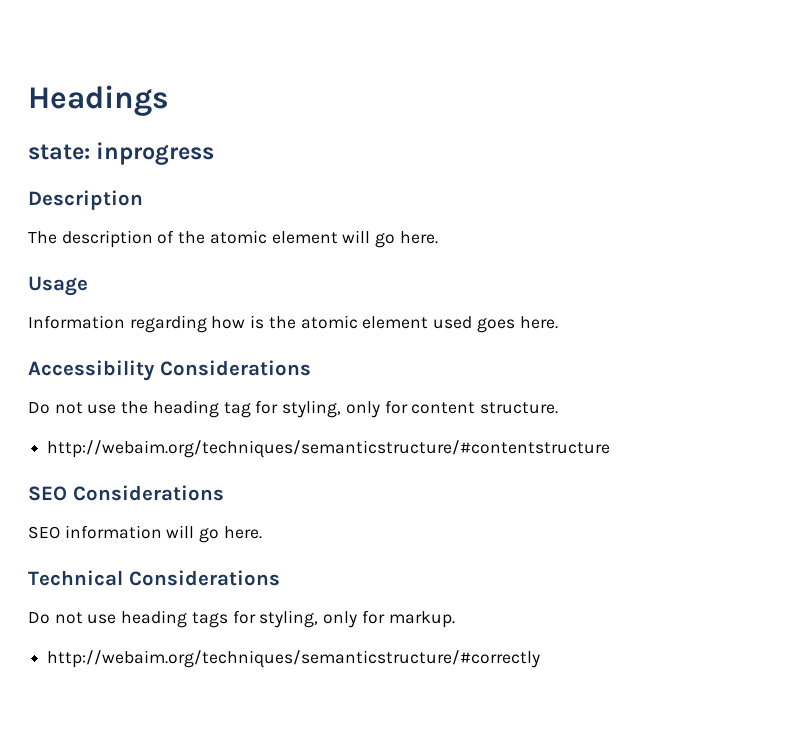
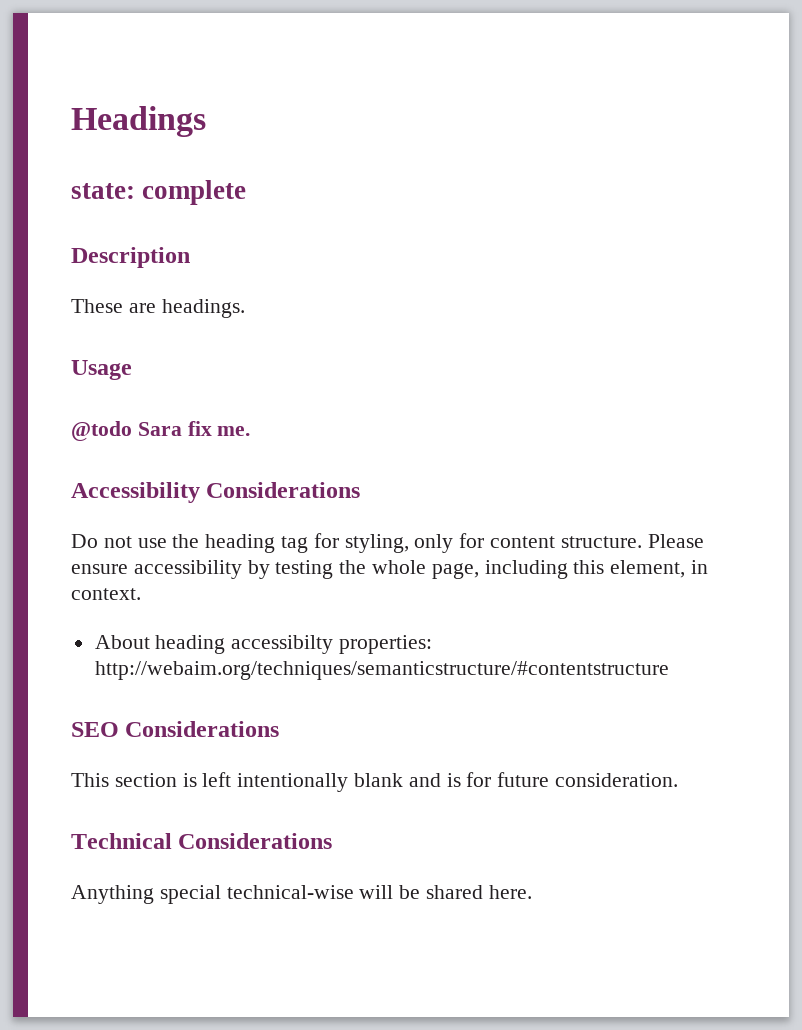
- state: inprogress
+ state: complete
- The description of the atomic element will go here.
+ These are headings.
  Usage
- Information regarding how is the atomic element used goes here.
+ @todo Sara fix me.
- Do not use the heading tag for styling, only for content structure.
- http://webaim.org/techniques/semanticstructure/#contentstructure
+ Do not use the heading tag for styling, only for content structure. Please ensure accessibility by testing the whole page, including this element, in context.
+ About heading accessibilty properties: http://webaim.org/techniques/semanticstructure/#contentstructure
  SEO Considerations
- SEO information will go here.
+ This section is left intentionally blank and is for future consideration.
  Technical Considerations
- Do not use heading tags for styling, only for markup.
- http://webaim.org/techniques/semanticstructure/#correctly
+ Anything special technical-wise will be shared here.

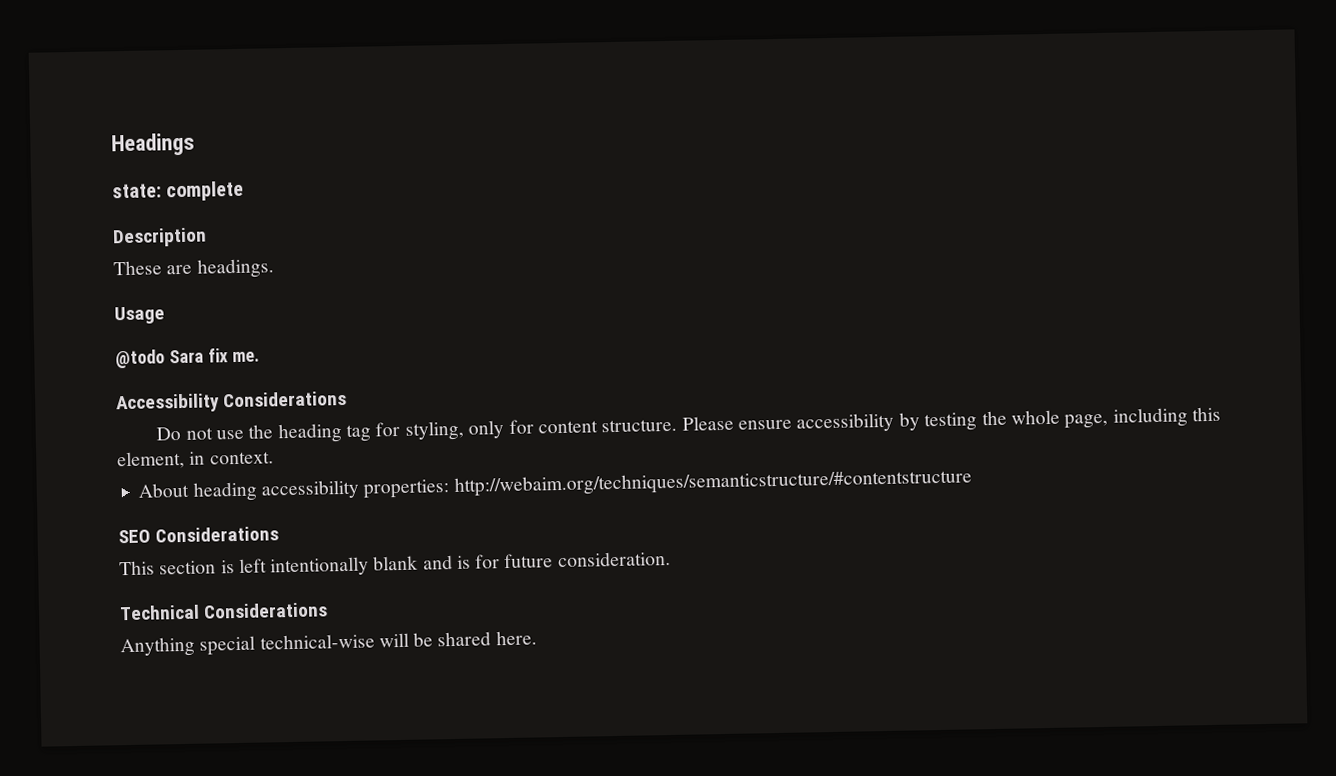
- About heading accessibilty properties: http://webaim.org/techniques/semanticstructure/#contentstructure
+ About heading accessibility properties: http://webaim.org/techniques/semanticstructure/#contentstructure

